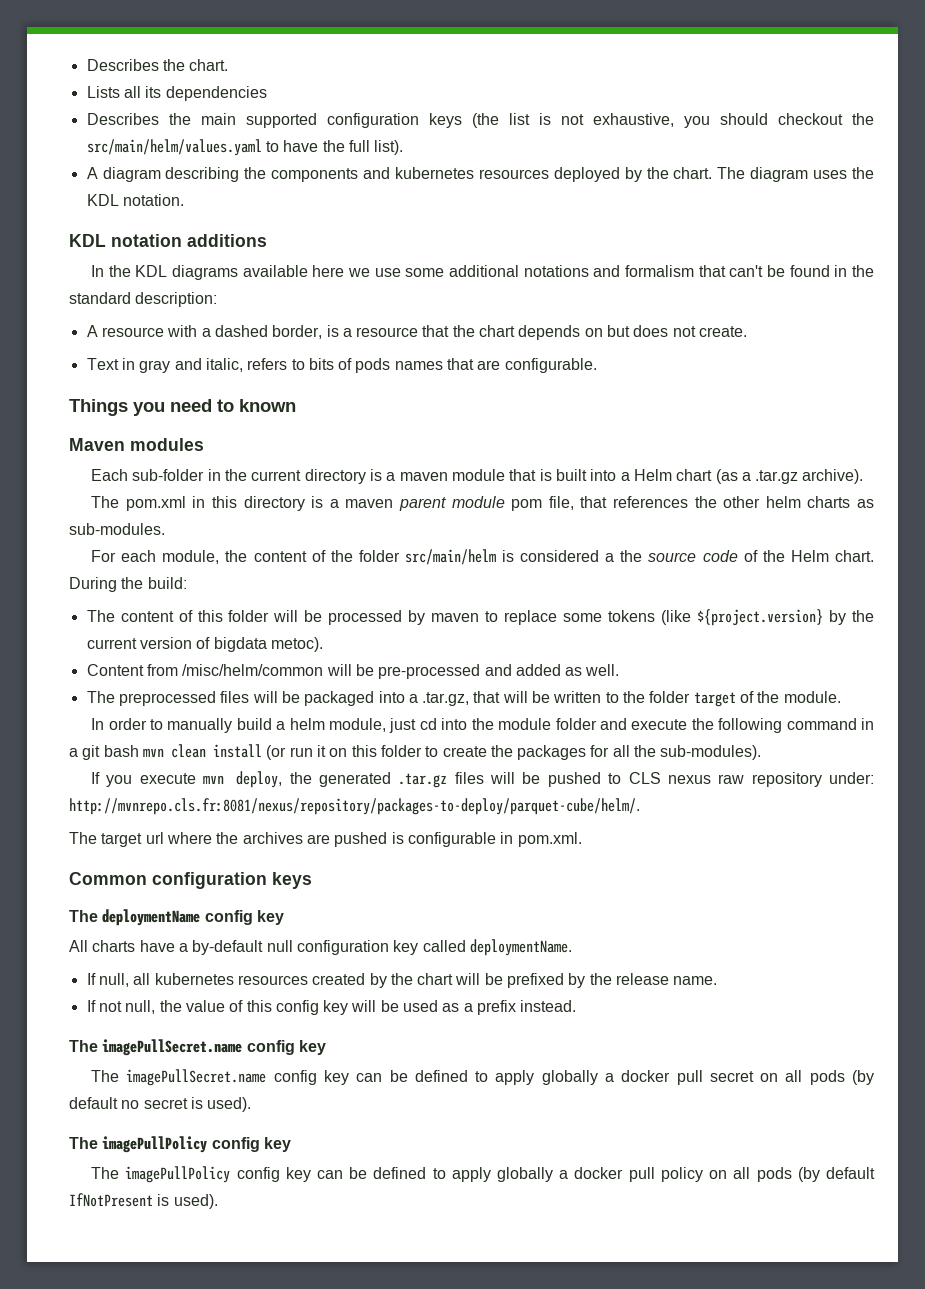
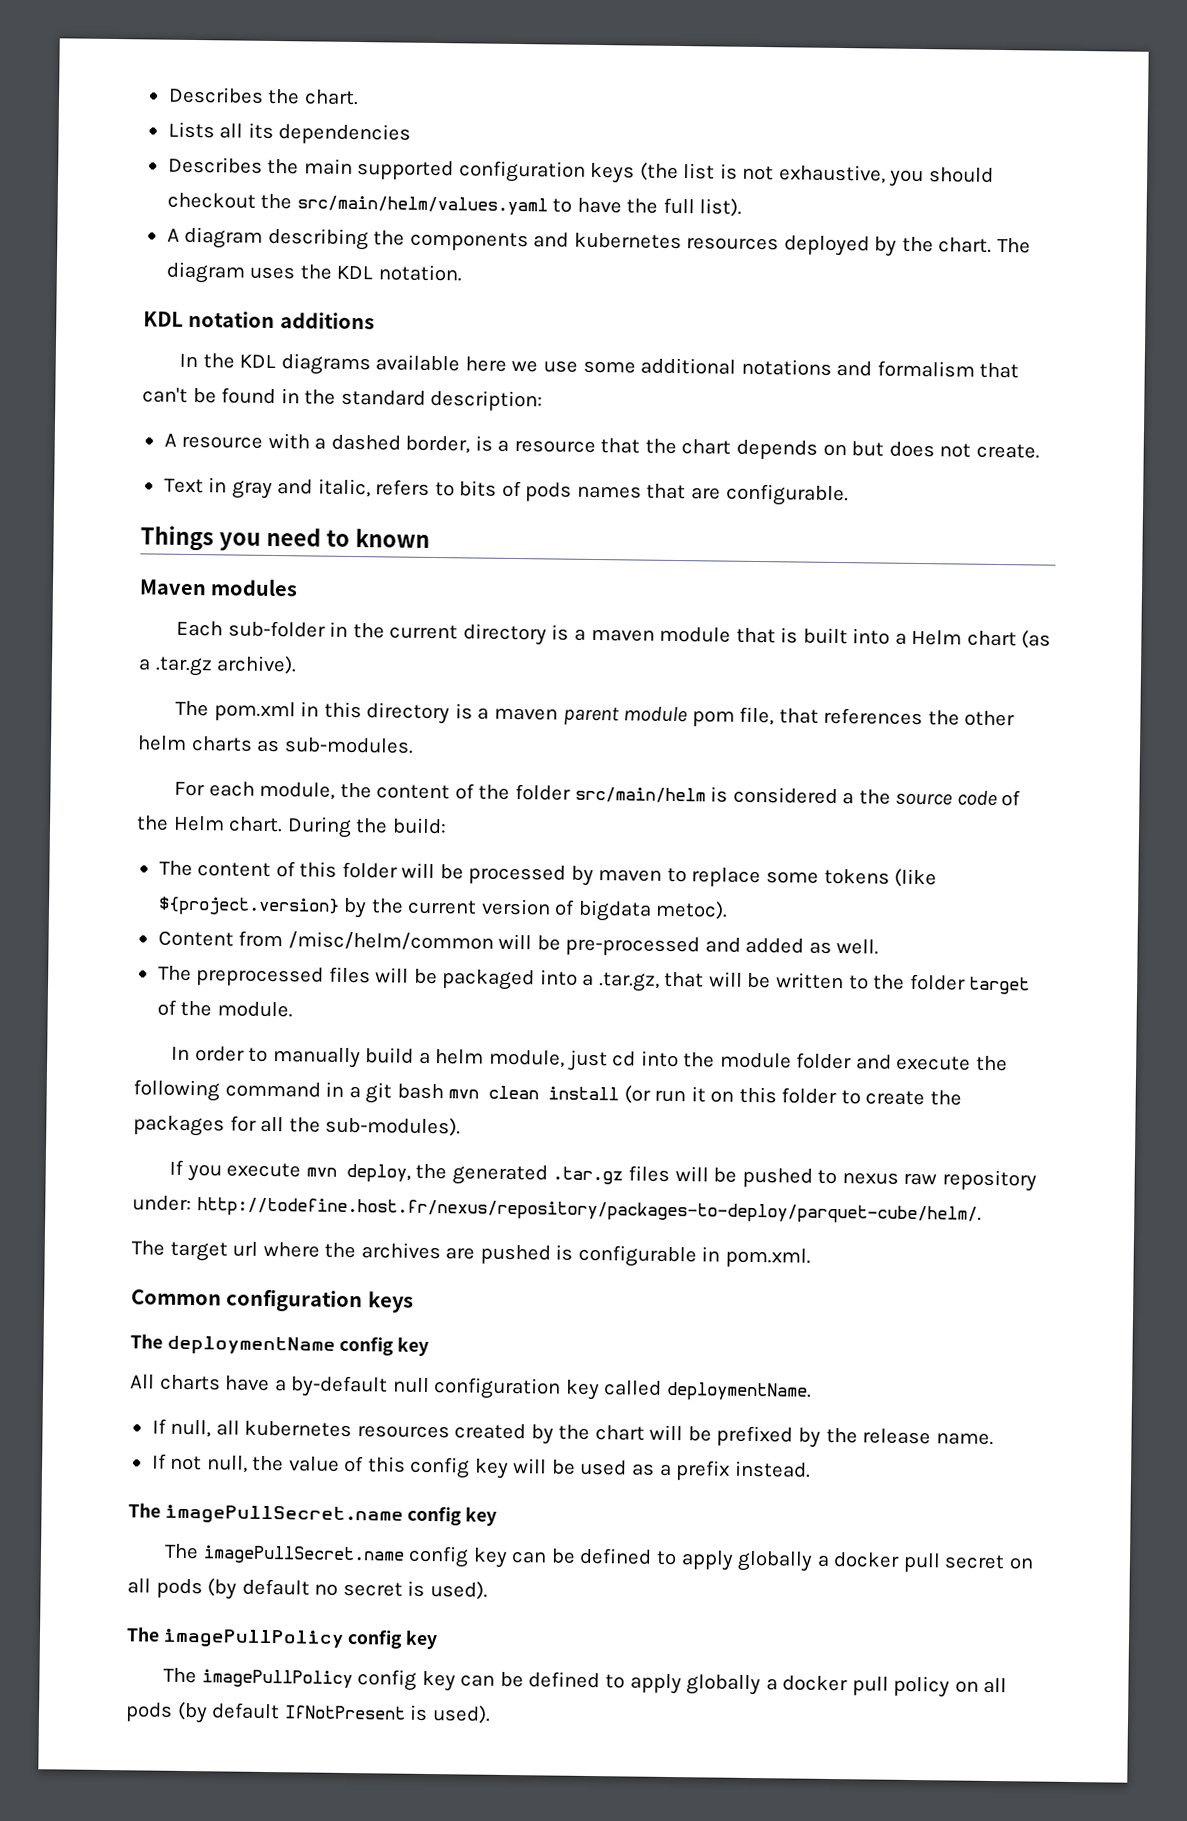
- If you execute mvn deploy, the generated .tar.gz files will be pushed to CLS nexus raw repository under: http://mvnrepo.cls.fr:8081/nexus/repository/packages-to-deploy/parquet-cube/helm/.
+ If you execute mvn deploy, the generated .tar.gz files will be pushed to nexus raw repository under: http://todefine.host.fr/nexus/repository/packages-to-deploy/parquet-cube/helm/.

